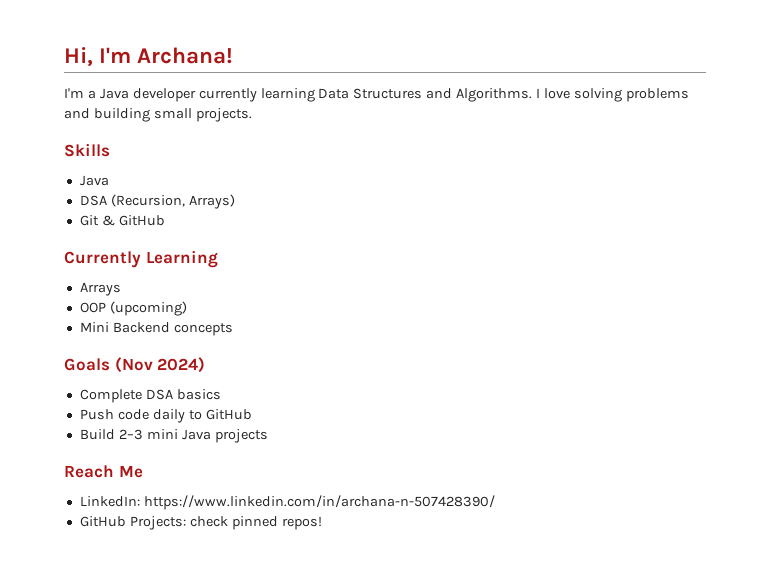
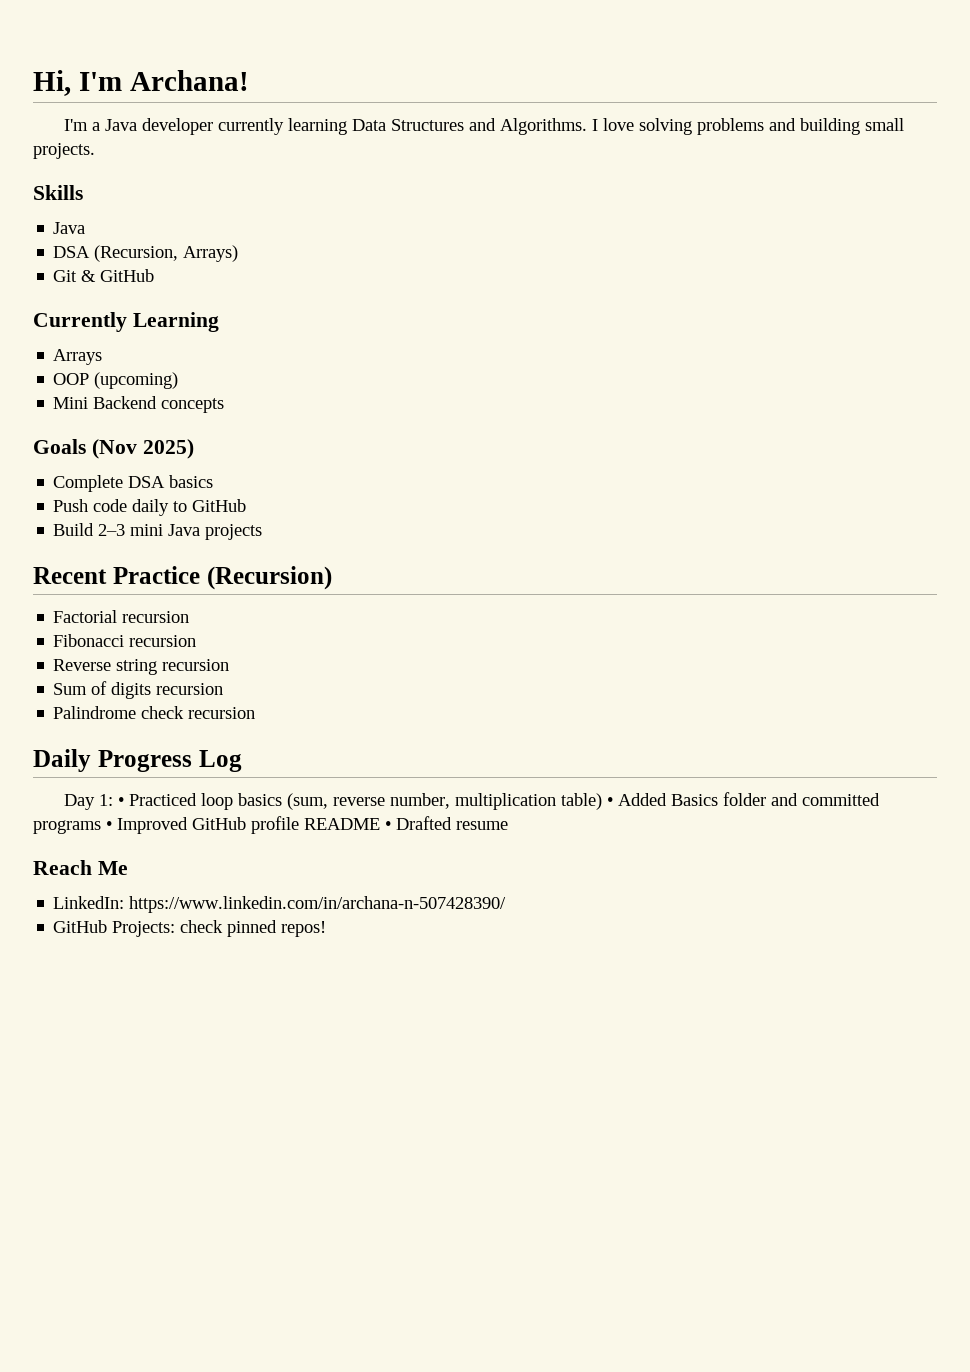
- Goals (Nov 2024)
+ Goals (Nov 2025)
+ Recent Practice (Recursion)
+ Factorial recursion
+ Fibonacci recursion
+ Reverse string recursion
+ Sum of digits recursion
+ Palindrome check recursion
+ Daily Progress Log
+ Day 1: • Practiced loop basics (sum, reverse number, multiplication table) • Added Basics folder and committed programs • Improved GitHub profile README • Drafted resume

